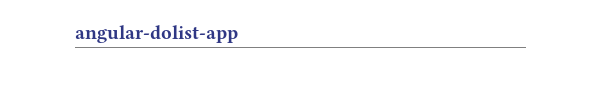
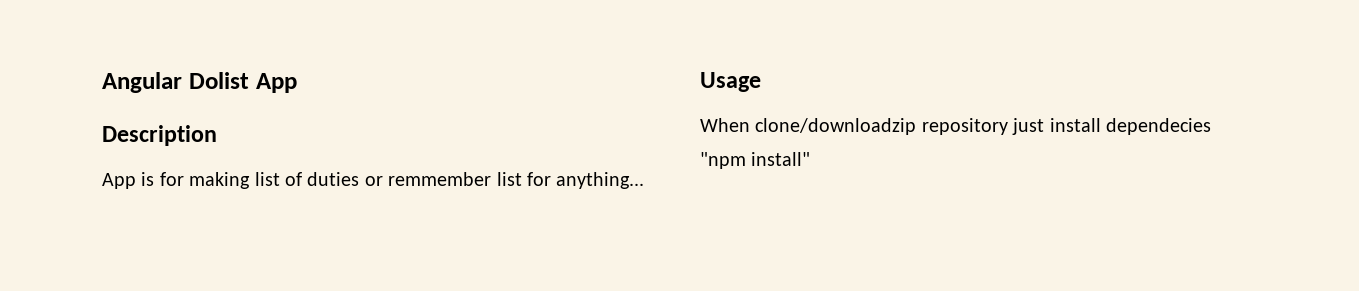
- angular-dolist-app
+ Angular Dolist App
+ Description
+ App is for making list of duties or remmember list for anything...
+ Usage
+ When clone/downloadzip repository just install dependecies "npm install"

